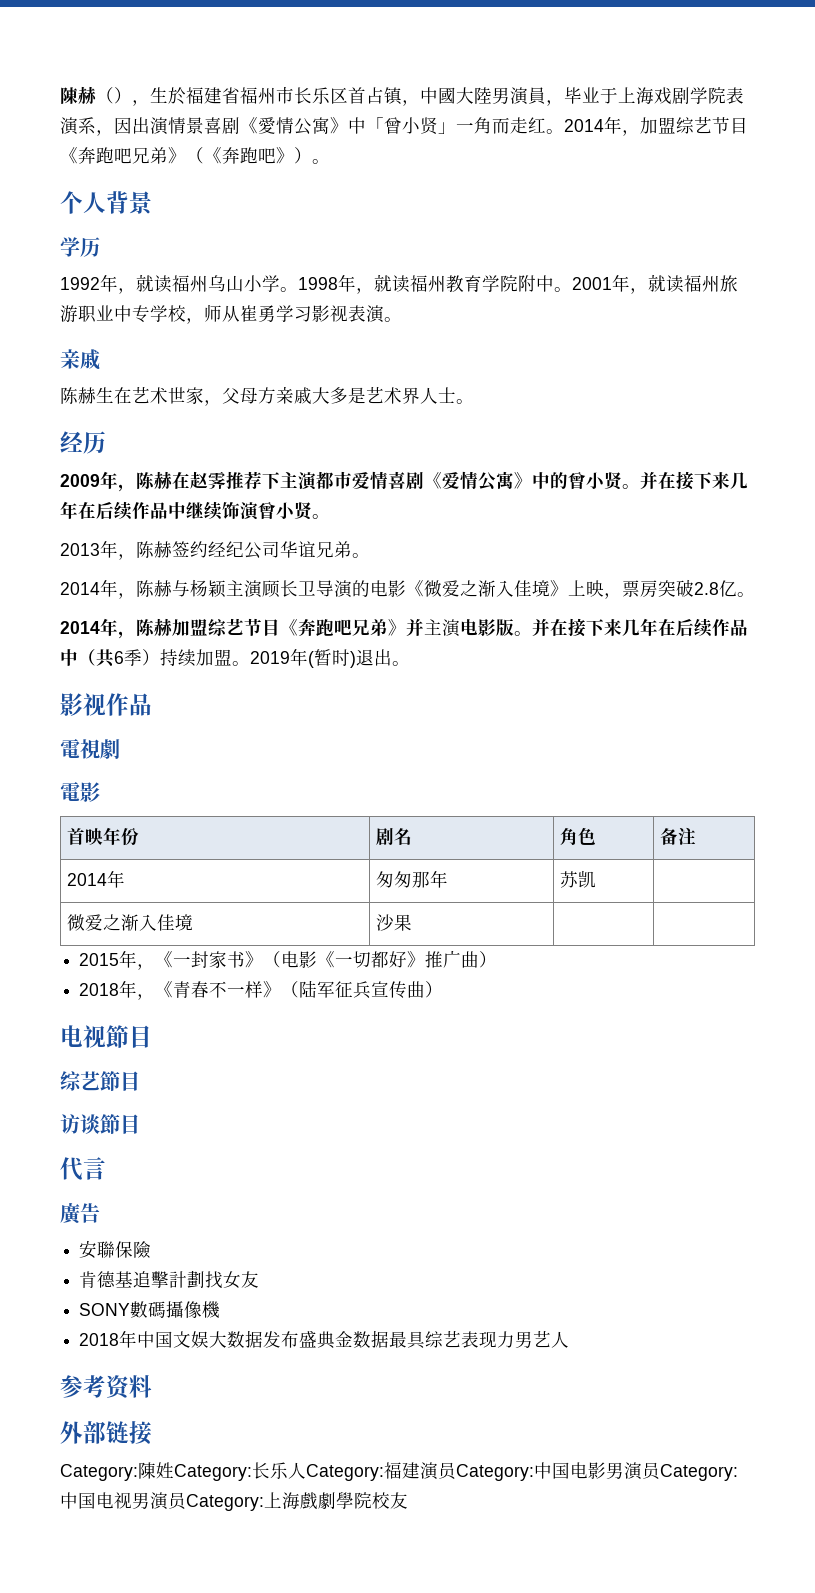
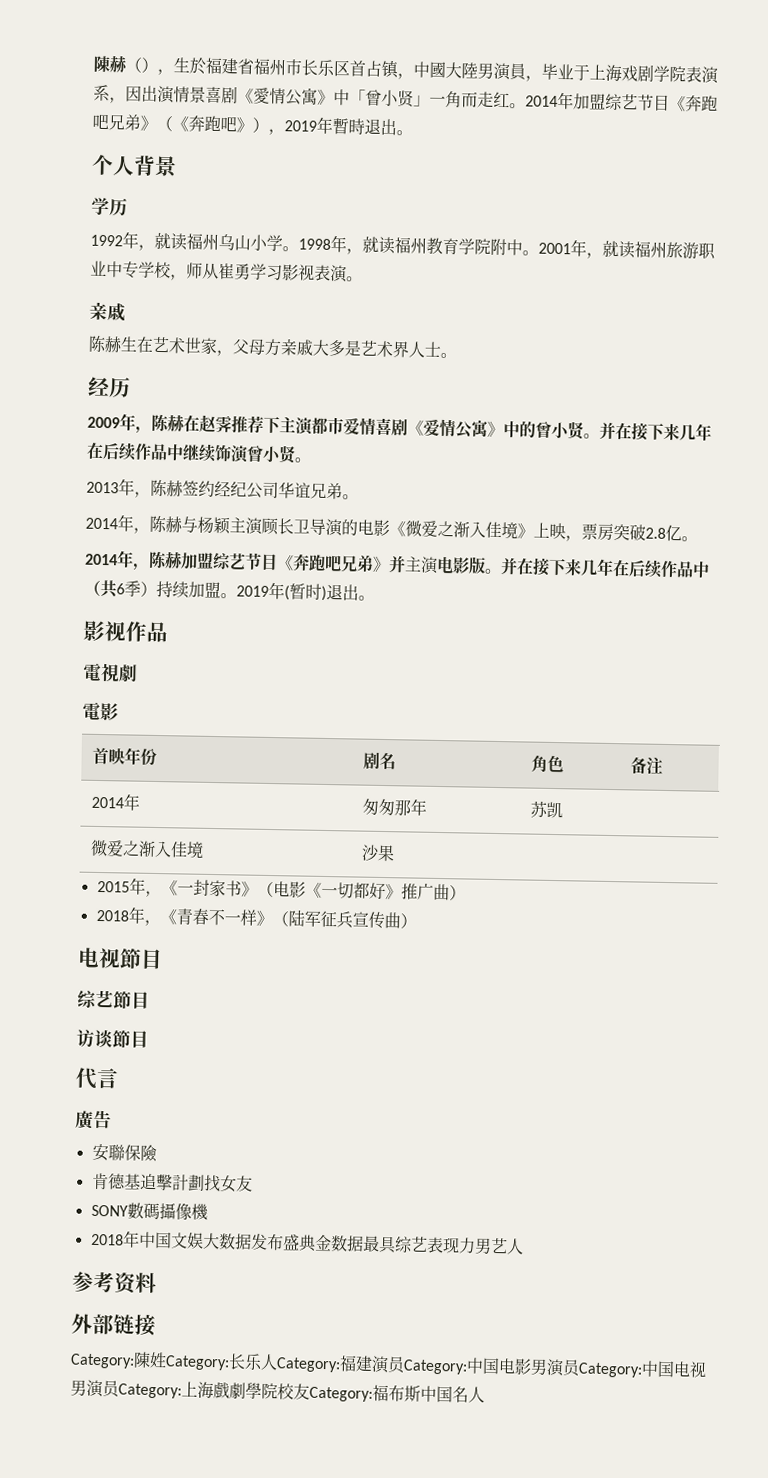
- 2014年，加盟综艺节目《奔跑吧兄弟》（《奔跑吧》）。
+ 2014年加盟综艺节目《奔跑吧兄弟》（《奔跑吧》），2019年暫時退出。
- Category:陳姓Category:长乐人Category:福建演员Category:中国电影男演员Category:中国电视男演员Category:上海戲劇學院校友
+ Category:陳姓Category:长乐人Category:福建演员Category:中国电影男演员Category:中国电视男演员Category:上海戲劇學院校友Category:福布斯中国名人

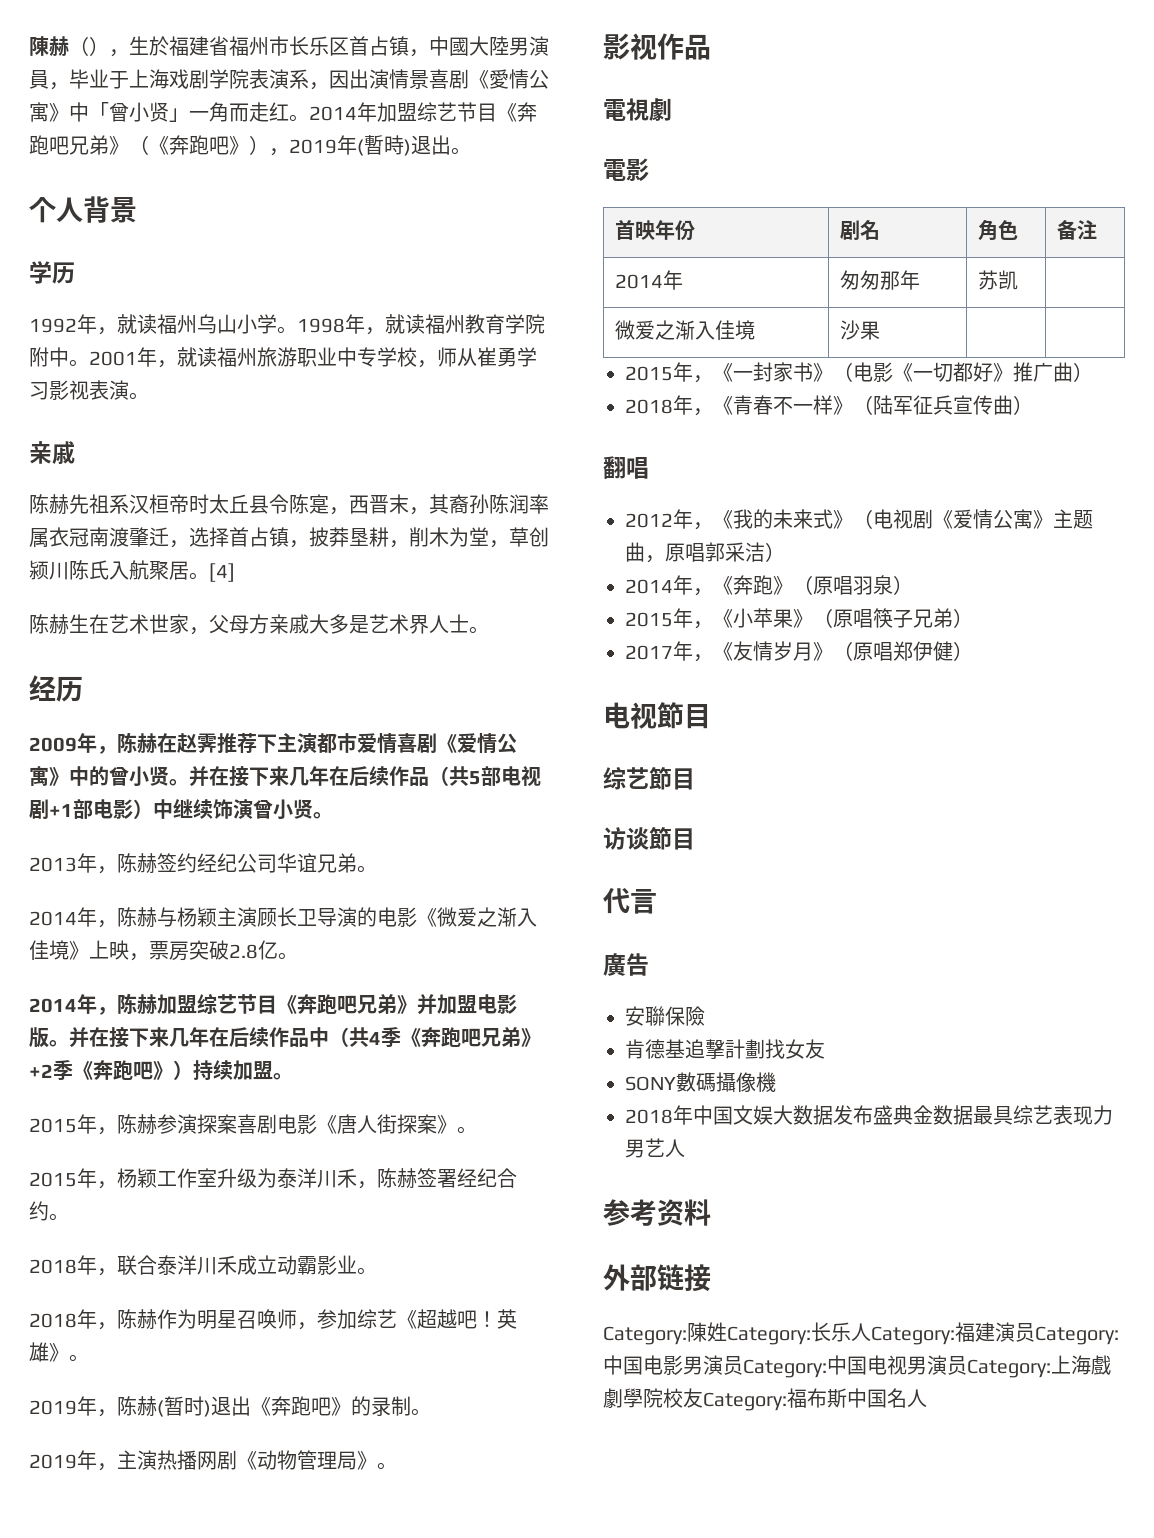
- 2014年加盟综艺节目《奔跑吧兄弟》（《奔跑吧》），2019年暫時退出。
+ 2014年加盟综艺节目《奔跑吧兄弟》（《奔跑吧》），2019年(暫時)退出。
+ 陈赫先祖系汉桓帝时太丘县令陈寔，西晋末，其裔孙陈润率属衣冠南渡肇迁，选择首占镇，披莽垦耕，削木为堂，草创颍川陈氏入航聚居。[4]
- 并在接下来几年在后续作品中继续饰演曾小贤。
+ 并在接下来几年在后续作品（共5部电视剧+1部电影）中继续饰演曾小贤。
- 2014年，陈赫加盟综艺节目《奔跑吧兄弟》并主演电影版。
+ 2014年，陈赫加盟综艺节目《奔跑吧兄弟》并加盟电影版。
- 并在接下来几年在后续作品中（共6季）持续加盟。2019年(暂时)退出。
+ 并在接下来几年在后续作品中（共4季《奔跑吧兄弟》+2季《奔跑吧》）持续加盟。
+ 2015年，陈赫参演探案喜剧电影《唐人街探案》。
+ 2015年，杨颖工作室升级为泰洋川禾，陈赫签署经纪合约。
+ 2018年，联合泰洋川禾成立动霸影业。
+ 2018年，陈赫作为明星召唤师，参加综艺《超越吧！英雄》。
+ 2019年，陈赫(暂时)退出《奔跑吧》的录制。
+ 2019年，主演热播网剧《动物管理局》。
+ 翻唱
+ 2012年，《我的未来式》（电视剧《爱情公寓》主题曲，原唱郭采洁）
+ 2014年，《奔跑》（原唱羽泉）
+ 2015年，《小苹果》（原唱筷子兄弟）
+ 2017年，《友情岁月》（原唱郑伊健）

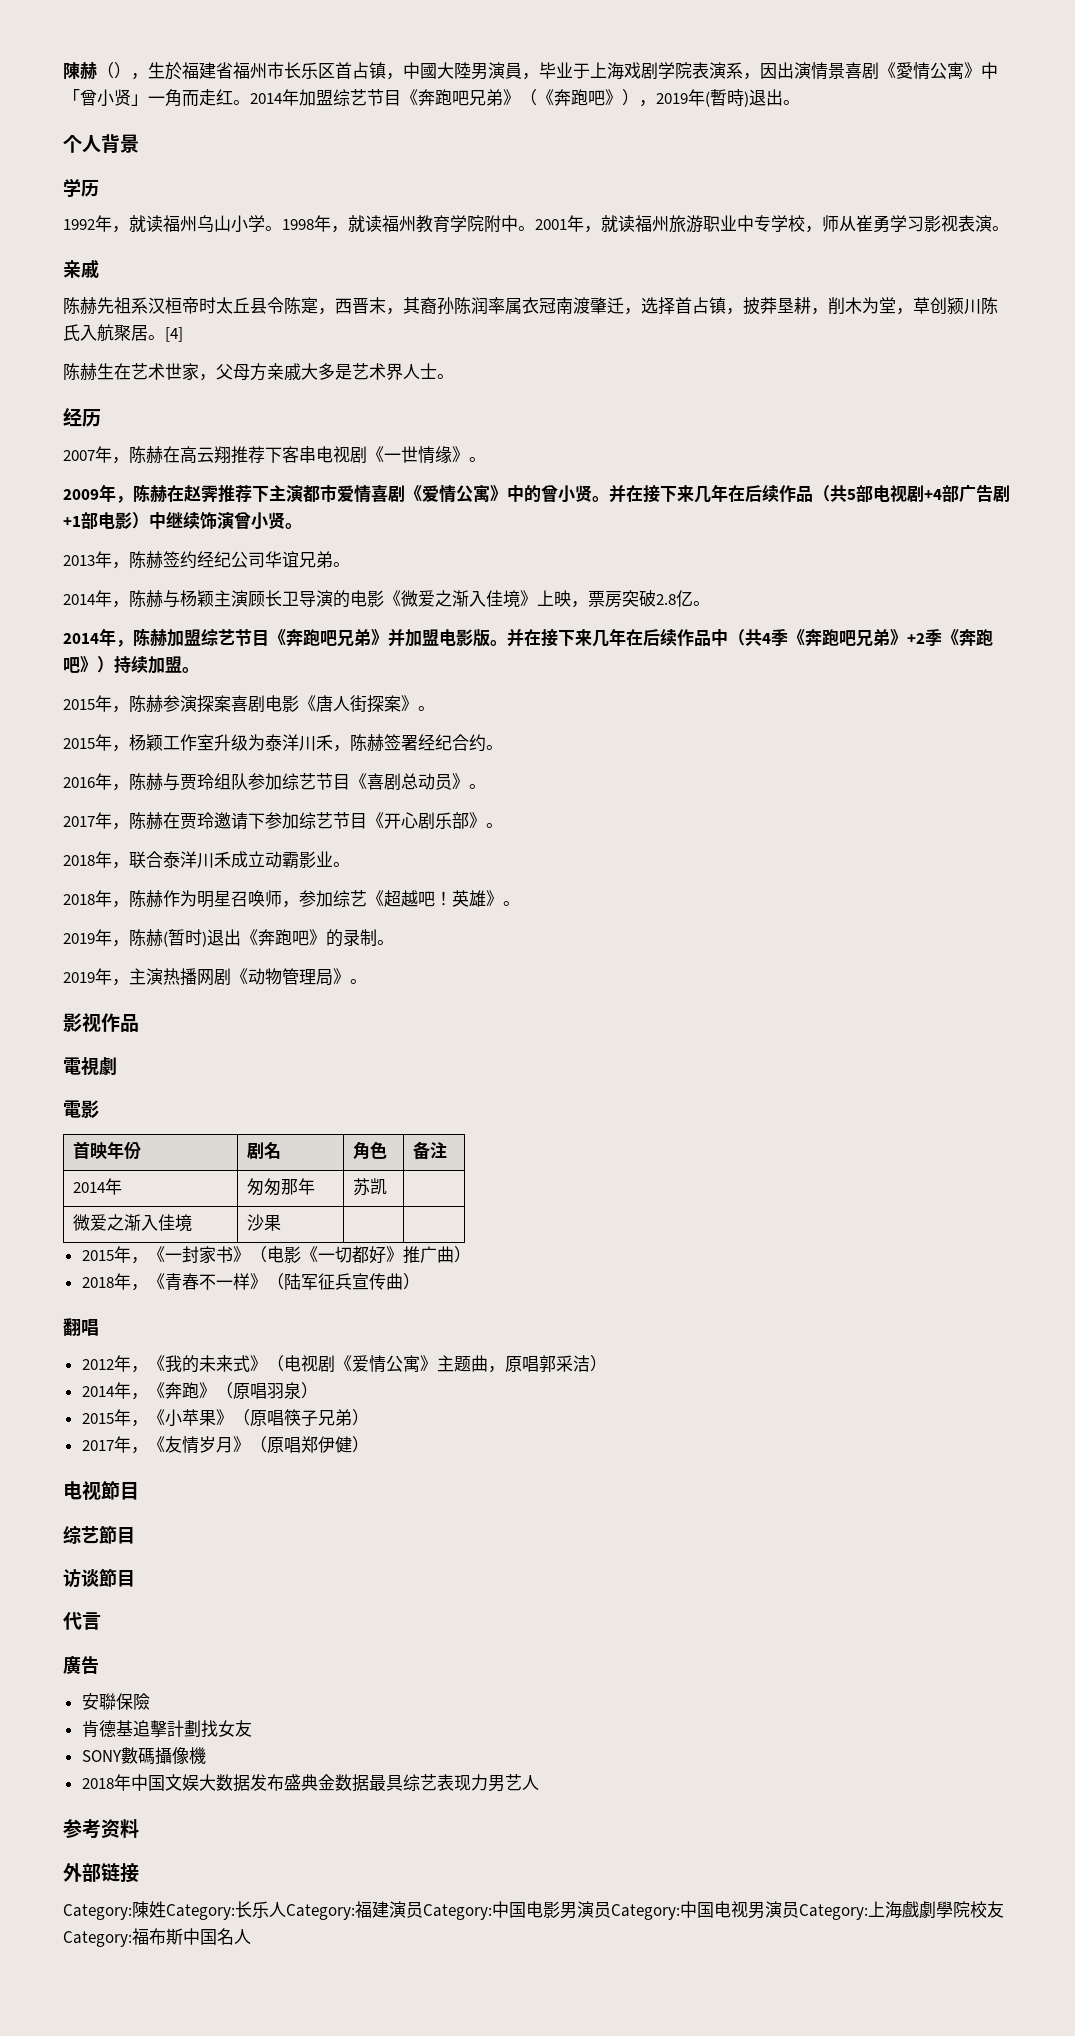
+ 2007年，陈赫在高云翔推荐下客串电视剧《一世情缘》。
- 并在接下来几年在后续作品（共5部电视剧+1部电影）中继续饰演曾小贤。
+ 并在接下来几年在后续作品（共5部电视剧+4部广告剧+1部电影）中继续饰演曾小贤。
+ 2016年，陈赫与贾玲组队参加综艺节目《喜剧总动员》。
+ 2017年，陈赫在贾玲邀请下参加综艺节目《开心剧乐部》。

